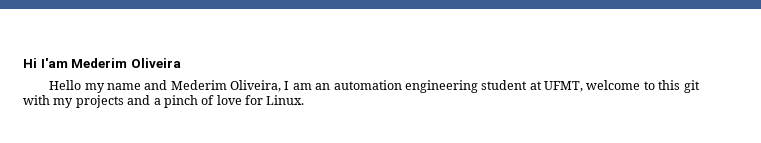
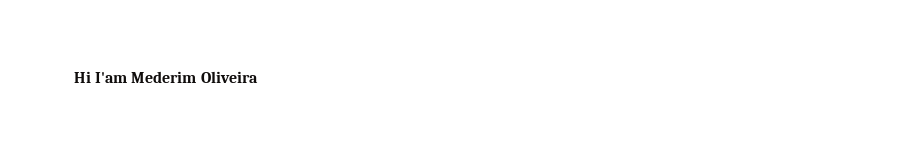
- Hello my name and Mederim Oliveira, I am an automation engineering student at UFMT, welcome to this git with my projects and a pinch of love for Linux.

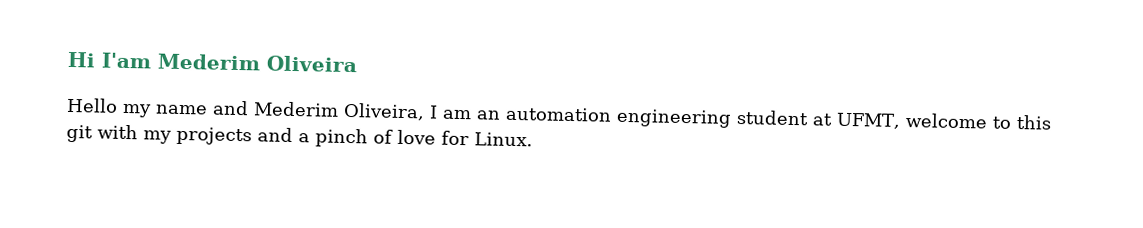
+ Hello my name and Mederim Oliveira, I am an automation engineering student at UFMT, welcome to this git with my projects and a pinch of love for Linux.

